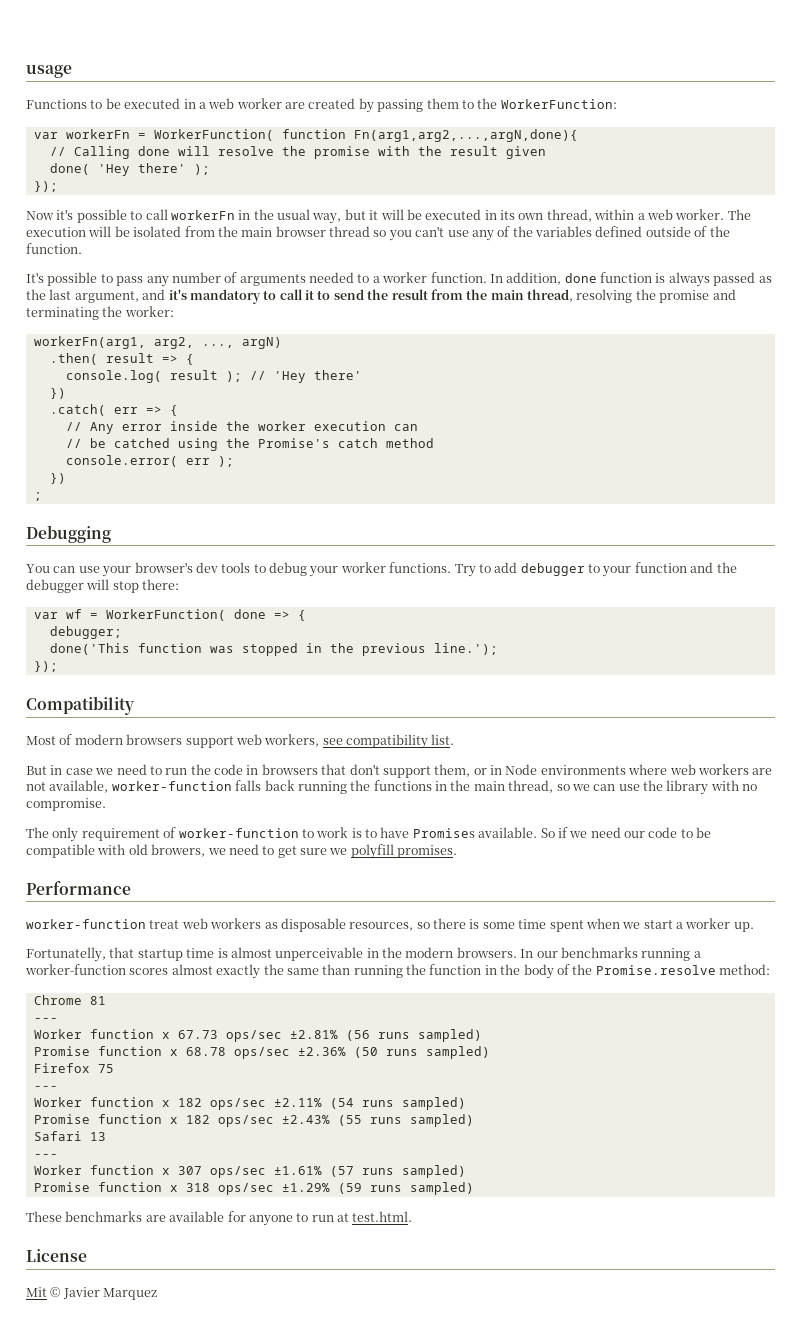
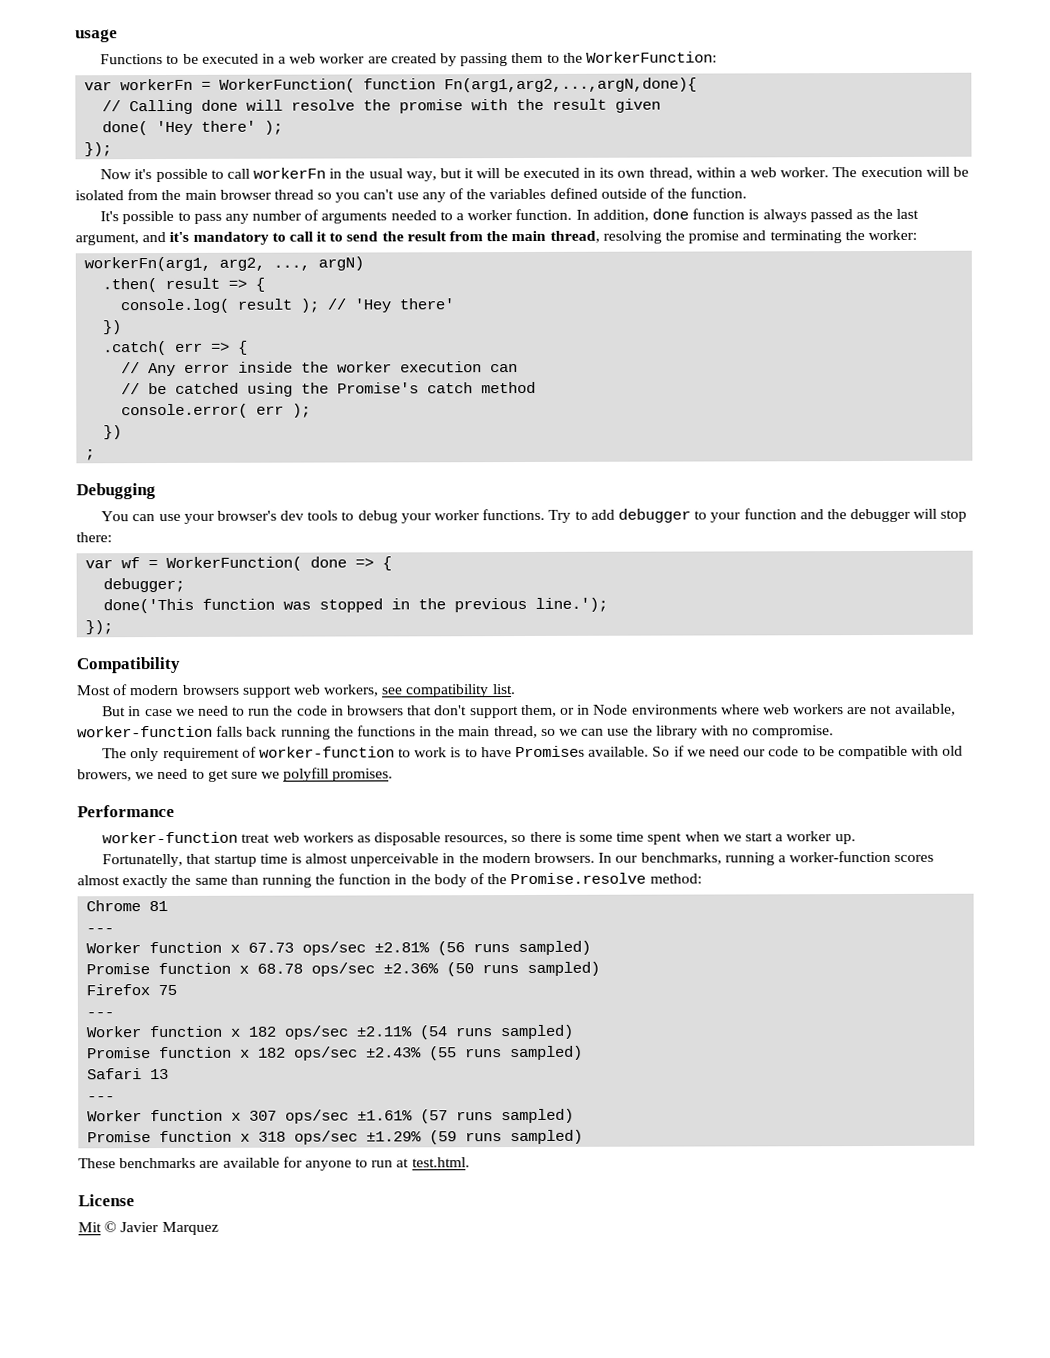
- In our benchmarks running a worker-function scores almost exactly the same than running the function in the body of the Promise.resolve method:
+ In our benchmarks, running a worker-function scores almost exactly the same than running the function in the body of the Promise.resolve method:

